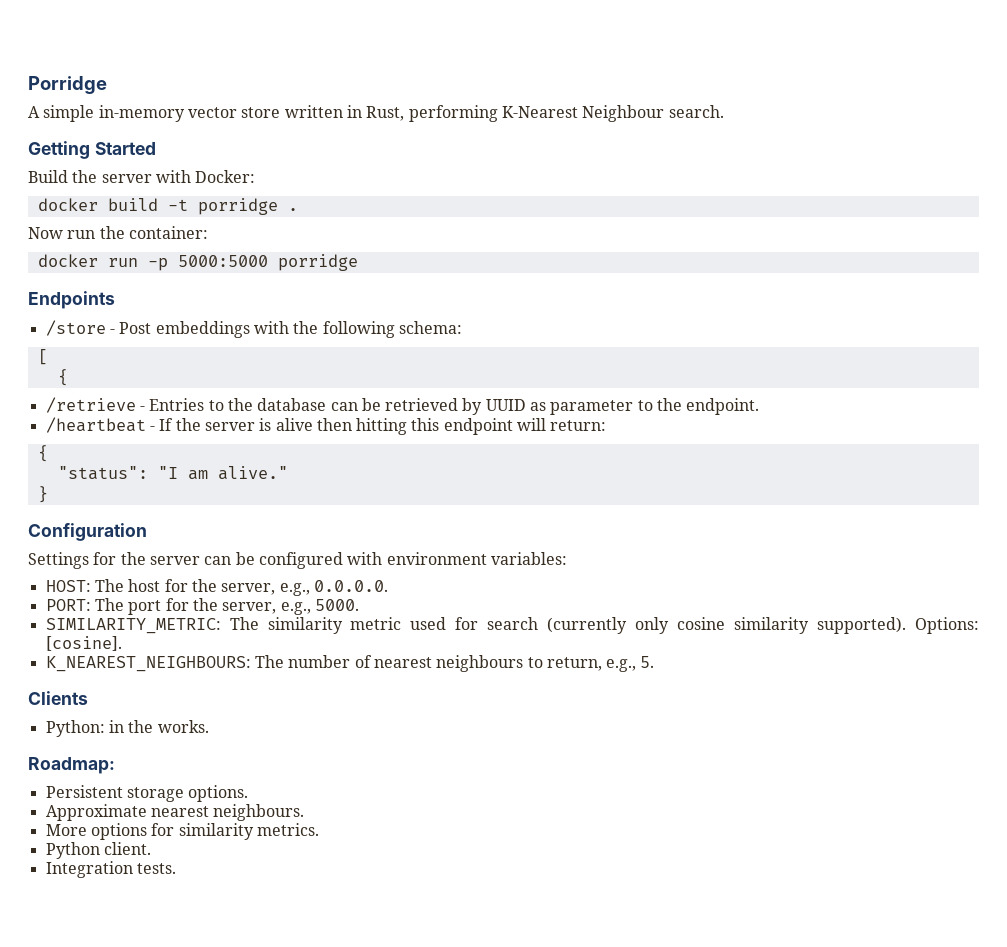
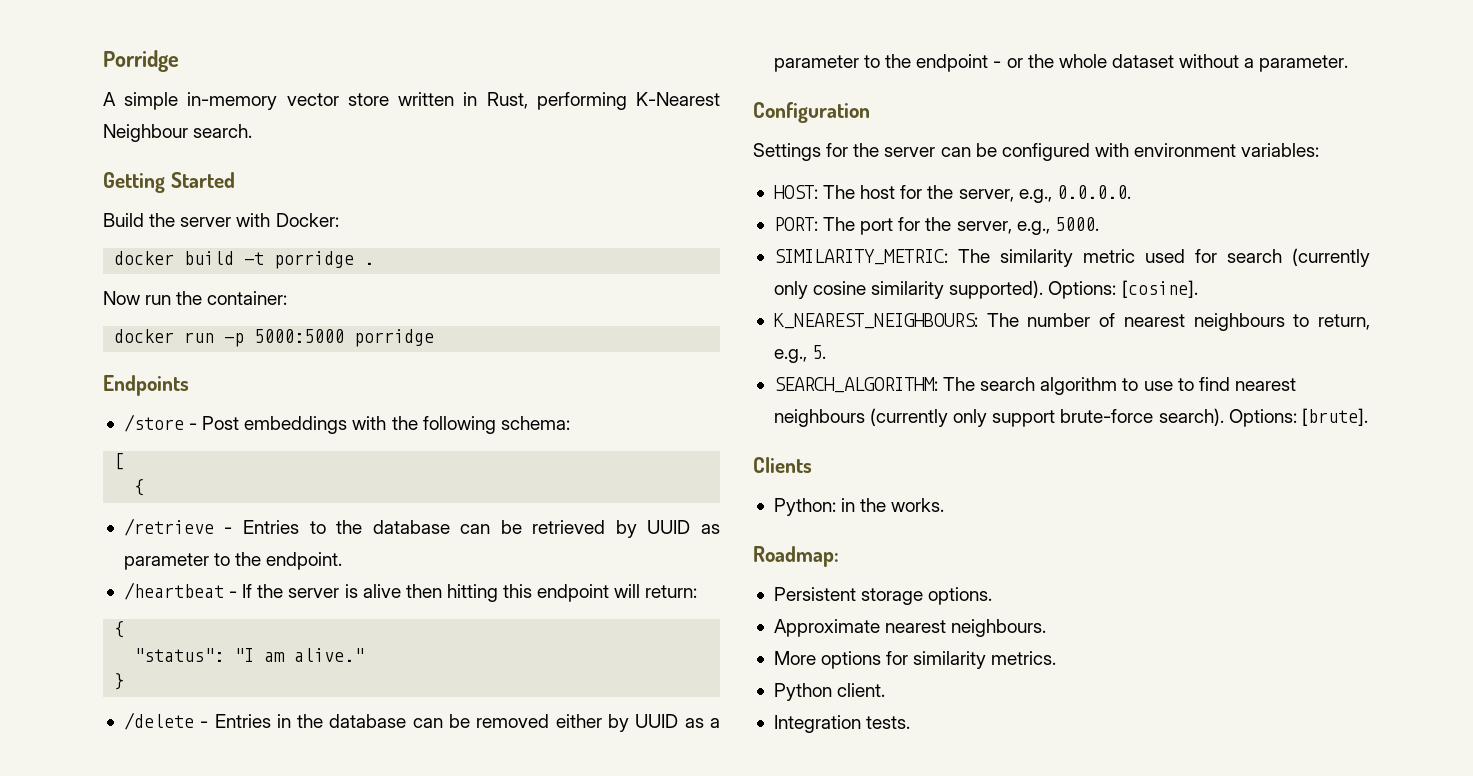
+ /delete - Entries in the database can be removed either by UUID as a parameter to the endpoint - or the whole dataset without a parameter.
+ SEARCH_ALGORITHM: The search algorithm to use to find nearest neighbours (currently only support brute-force search). Options: [brute].

